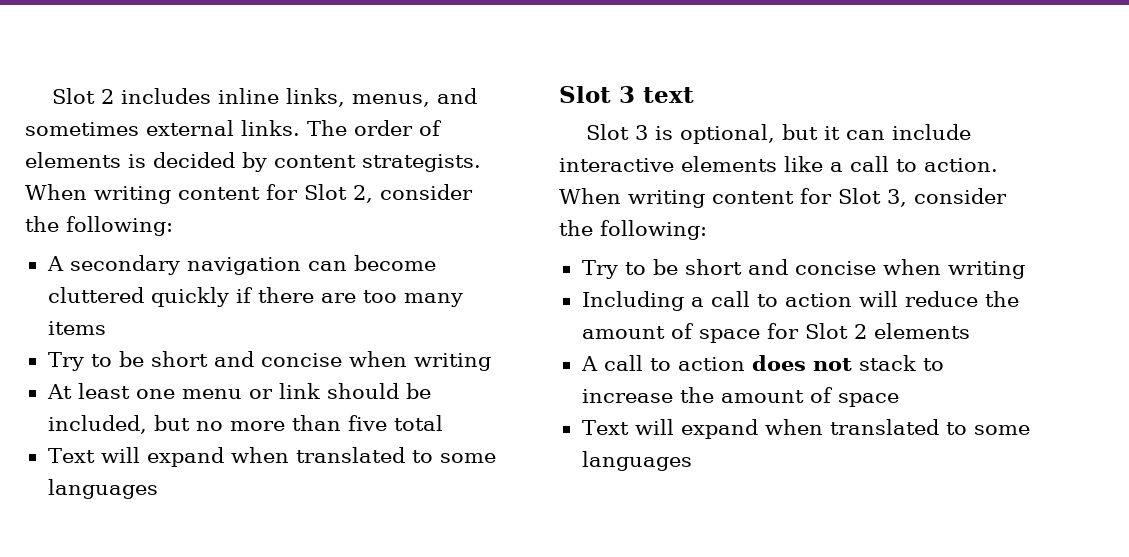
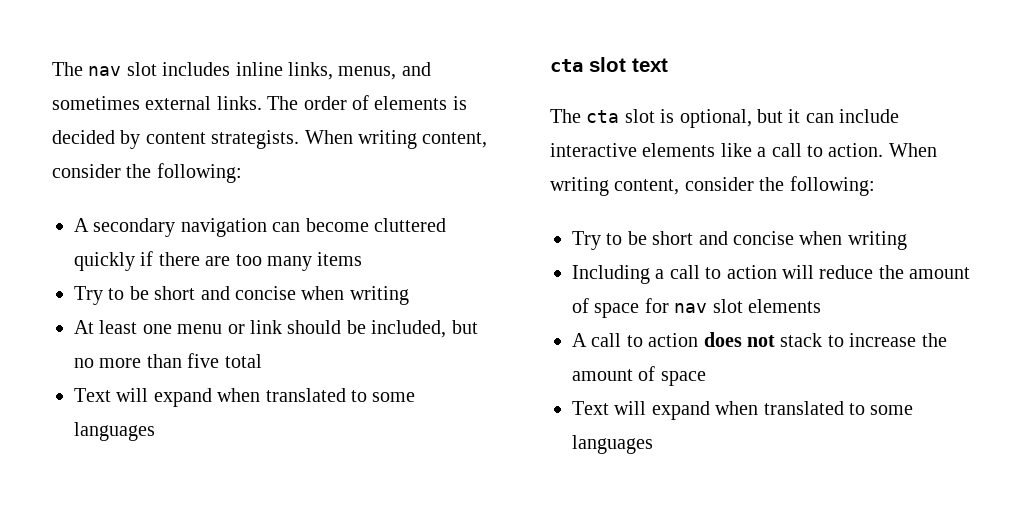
- Slot 2 includes inline links, menus, and sometimes external links.
+ The nav slot includes inline links, menus, and sometimes external links.
- The order of elements is decided by content strategists. When writing content for Slot 2, consider the following:
+ The order of elements is decided by content strategists. When writing content, consider the following:
- Slot 3 text
+ cta slot text
- Slot 3 is optional, but it can include interactive elements like a call to action. When writing content for Slot 3, consider the following:
+ The cta slot is optional, but it can include interactive elements like a call to action. When writing content, consider the following:
- Including a call to action will reduce the amount of space for Slot 2 elements
+ Including a call to action will reduce the amount of space for nav slot elements

